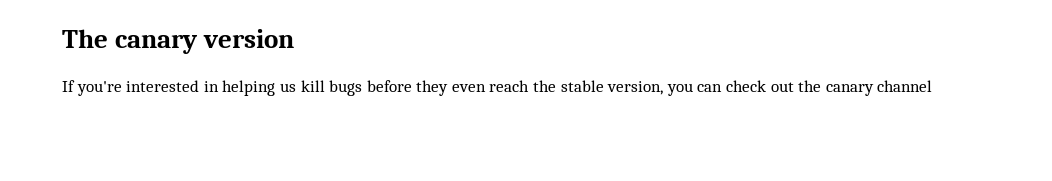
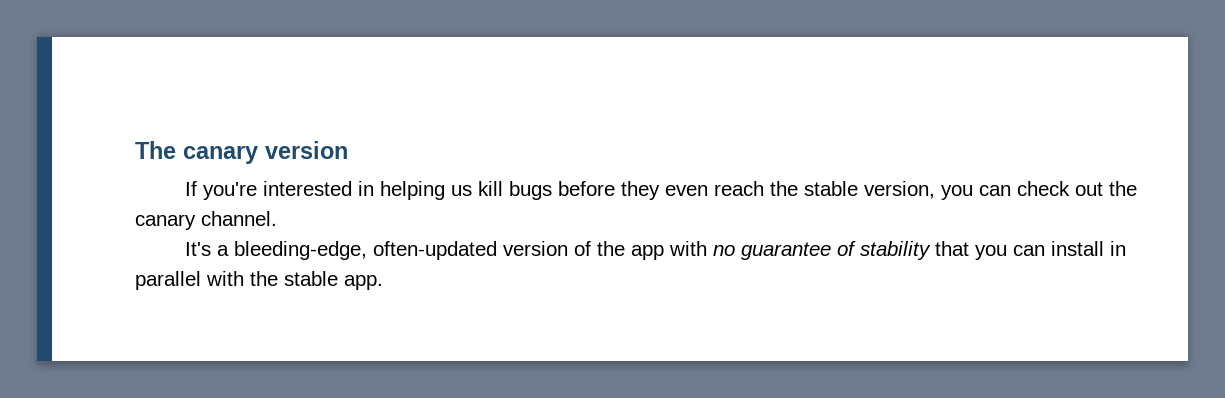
- If you're interested in helping us kill bugs before they even reach the stable version, you can check out the canary channel
+ If you're interested in helping us kill bugs before they even reach the stable version, you can check out the canary channel.
+ It's a bleeding-edge, often-updated version of the app with no guarantee of stability that you can install in parallel with the stable app.

